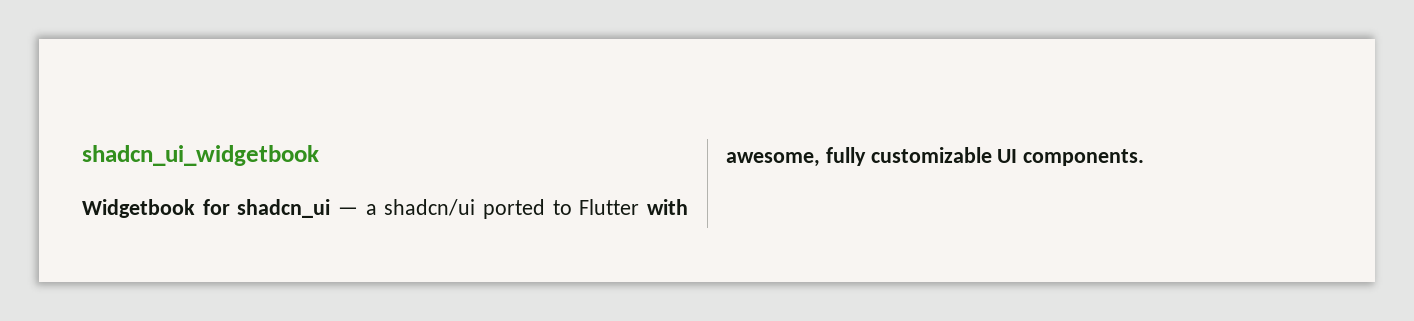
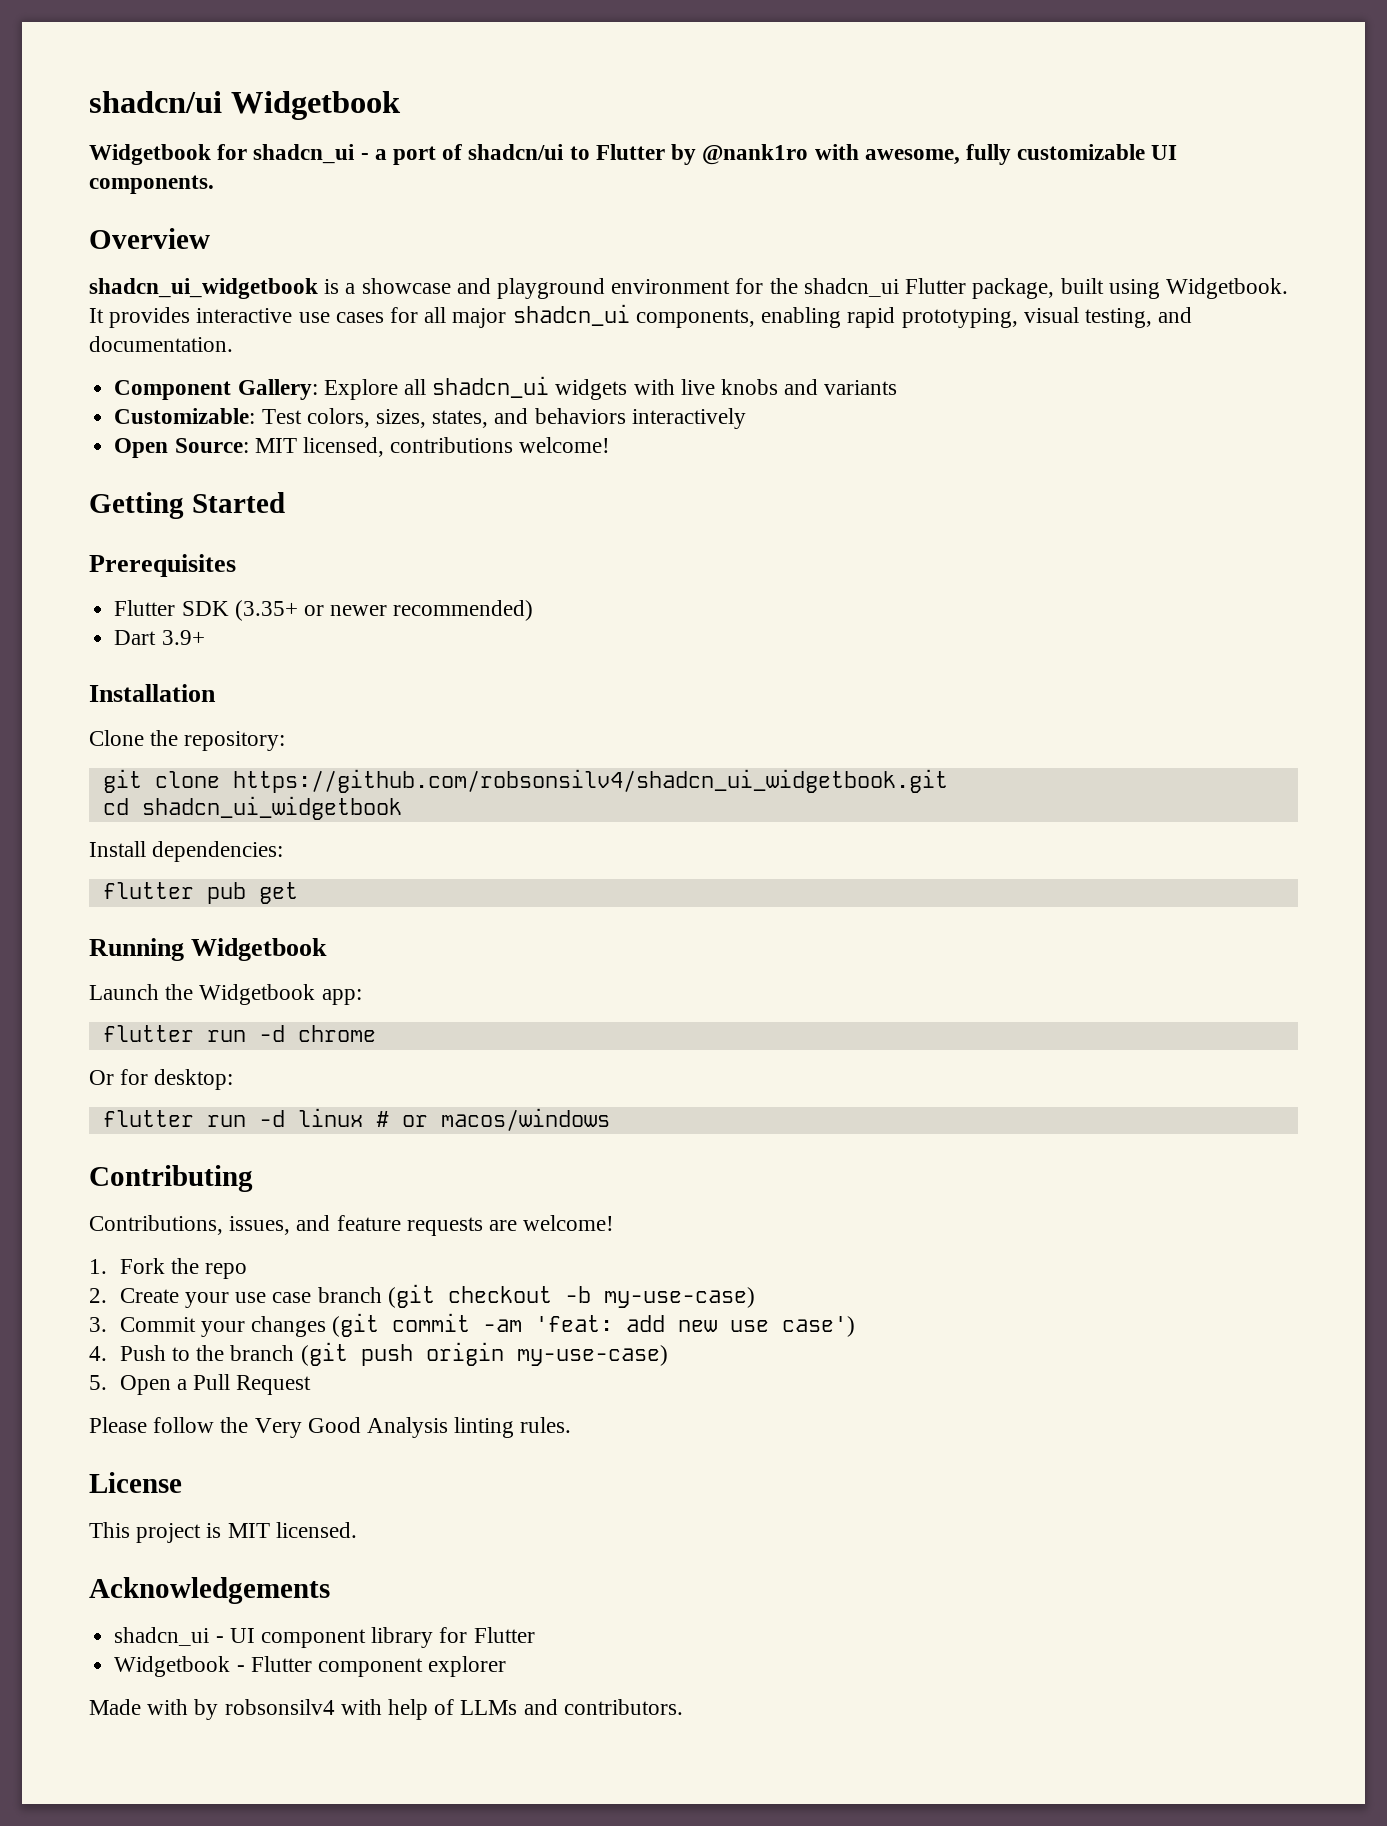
- shadcn_ui_widgetbook
+ shadcn/ui Widgetbook
- Widgetbook for shadcn_ui — a shadcn/ui ported to Flutter with awesome, fully customizable UI components.
+ Widgetbook for shadcn_ui - a port of shadcn/ui to Flutter by @nank1ro with awesome, fully customizable UI components.
+ Overview
+ shadcn_ui_widgetbook is a showcase and playground environment for the shadcn_ui Flutter package, built using Widgetbook. It provides interactive use cases for all major shadcn_ui components, enabling rapid prototyping, visual testing, and documentation.
+ Component Gallery: Explore all shadcn_ui widgets with live knobs and variants
+ Customizable: Test colors, sizes, states, and behaviors interactively
+ Open Source: MIT licensed, contributions welcome!
+ Getting Started
+ Prerequisites
+ Flutter SDK (3.35+ or newer recommended)
+ Dart 3.9+
+ Installation
+ Clone the repository:
+ git clone https://github.com/robsonsilv4/shadcn_ui_widgetbook.git
+ cd shadcn_ui_widgetbook
+ Install dependencies:
+ flutter pub get
+ Running Widgetbook
+ Launch the Widgetbook app:
+ flutter run -d chrome
+ Or for desktop:
+ flutter run -d linux # or macos/windows
+ Contributing
+ Contributions, issues, and feature requests are welcome!
+ 1. Fork the repo
+ 2. Create your use case branch (git checkout -b my-use-case)
+ 3. Commit your changes (git commit -am 'feat: add new use case')
+ 4. Push to the branch (git push origin my-use-case)
+ 5. Open a Pull Request
+ Please follow the Very Good Analysis linting rules.
+ License
+ This project is MIT licensed.
+ Acknowledgements
+ shadcn_ui - UI component library for Flutter
+ Widgetbook - Flutter component explorer
+ Made with by robsonsilv4 with help of LLMs and contributors.

